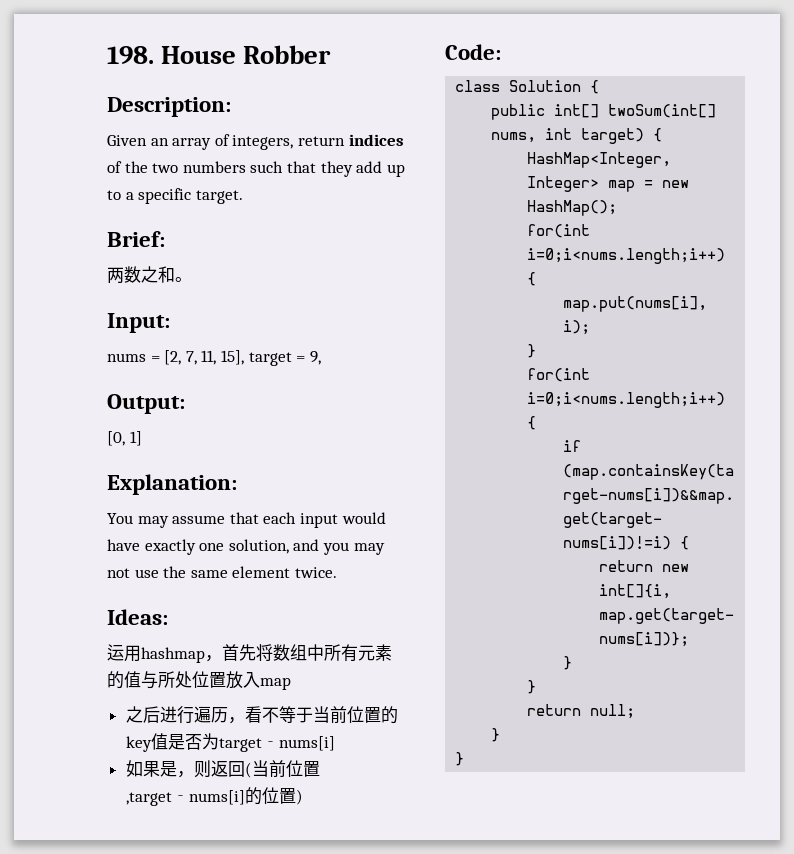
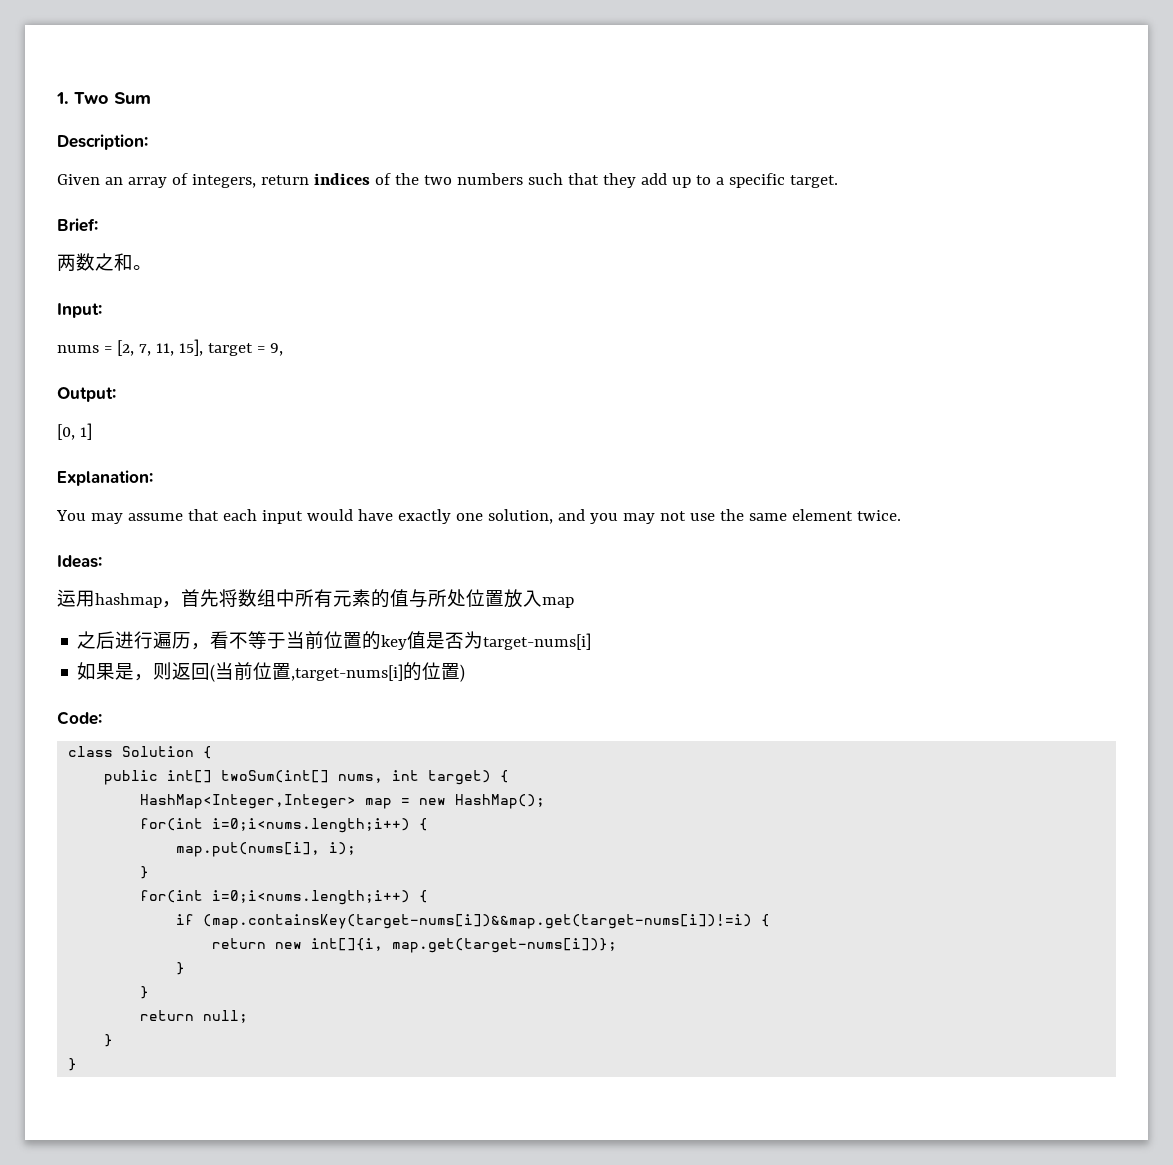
- 198. House Robber
+ 1. Two Sum

